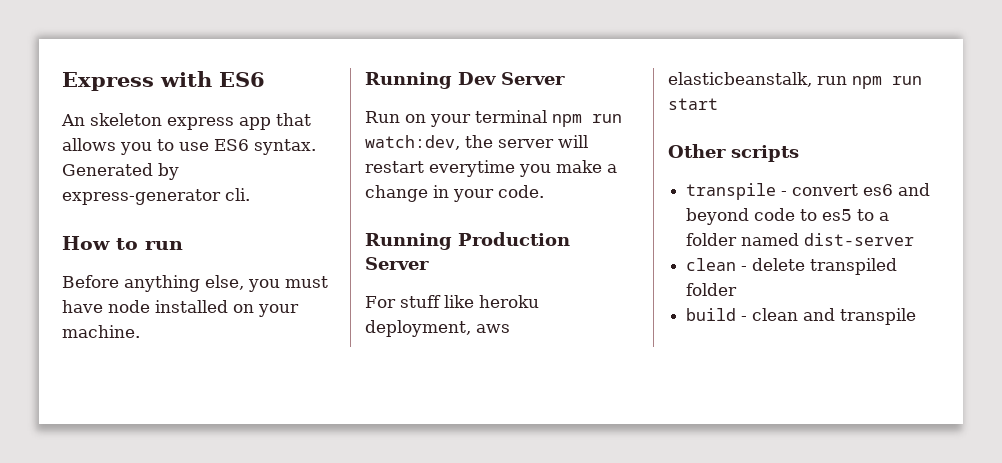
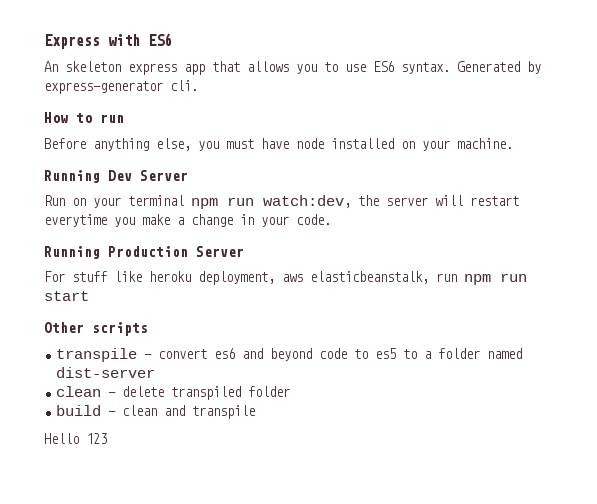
+ Hello 123

